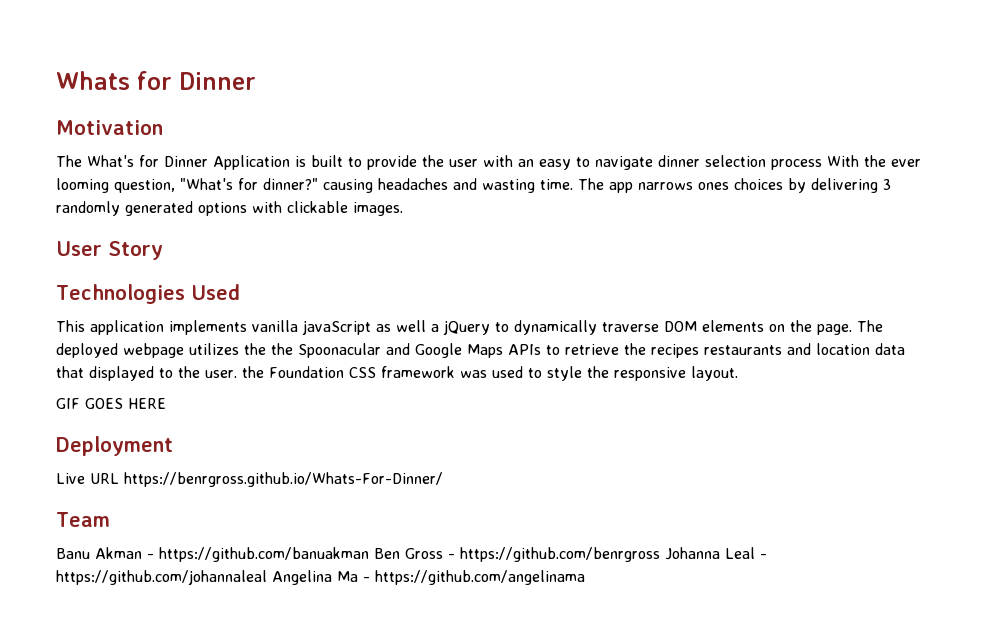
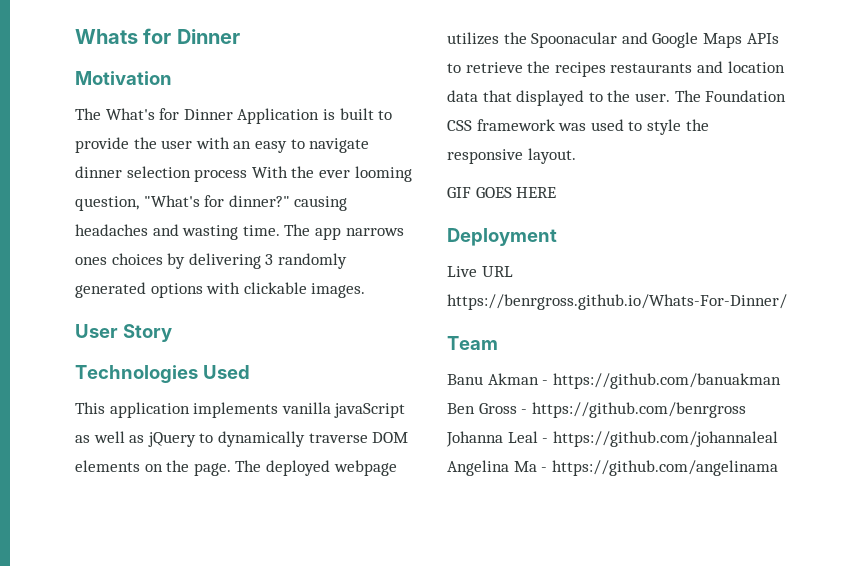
- This application implements vanilla javaScript as well a jQuery to dynamically traverse DOM elements on the page.
+ This application implements vanilla javaScript as well as jQuery to dynamically traverse DOM elements on the page.
- The deployed webpage utilizes the the Spoonacular and Google Maps APIs to retrieve the recipes restaurants and location data that displayed to the user. the Foundation CSS framework was used to style the responsive layout.
+ The deployed webpage utilizes the Spoonacular and Google Maps APIs to retrieve the recipes restaurants and location data that displayed to the user. The Foundation CSS framework was used to style the responsive layout.

